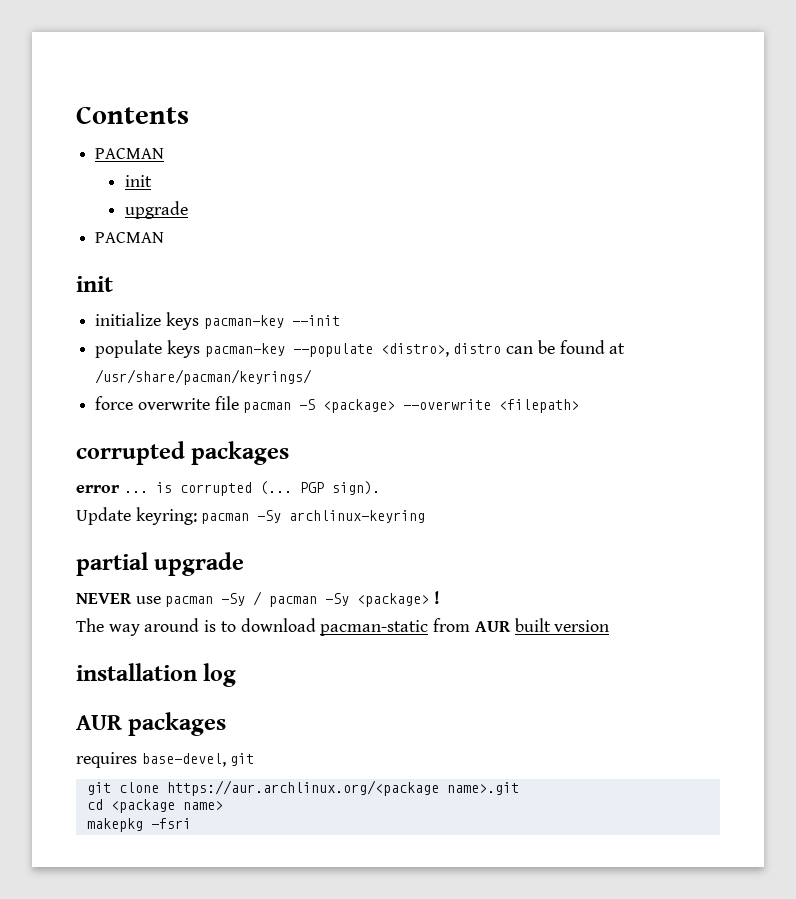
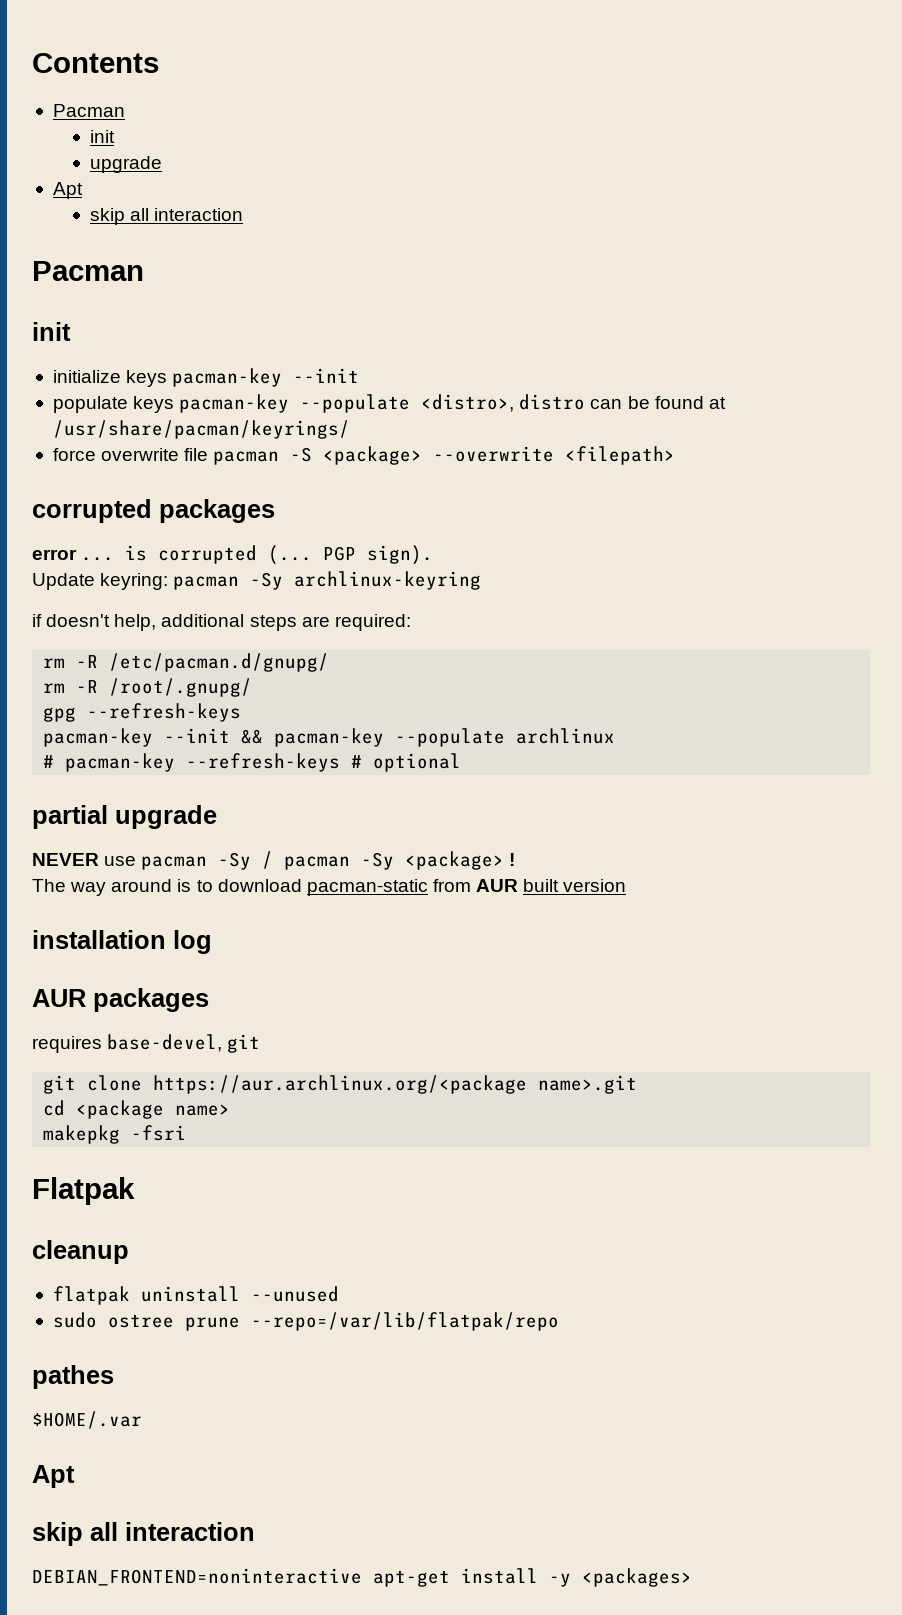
  Contents
- PACMAN
+ Pacman
  init
  upgrade
- PACMAN
+ Apt
+ skip all interaction
+ Pacman
+ if doesn't help, additional steps are required:
+ rm -R /etc/pacman.d/gnupg/
+ rm -R /root/.gnupg/
+ gpg --refresh-keys
+ pacman-key --init && pacman-key --populate archlinux
+ # pacman-key --refresh-keys # optional
+ Flatpak
+ cleanup
+ flatpak uninstall --unused
+ sudo ostree prune --repo=/var/lib/flatpak/repo
+ pathes
+ $HOME/.var
+ Apt
+ skip all interaction
+ DEBIAN_FRONTEND=noninteractive apt-get install -y <packages>

